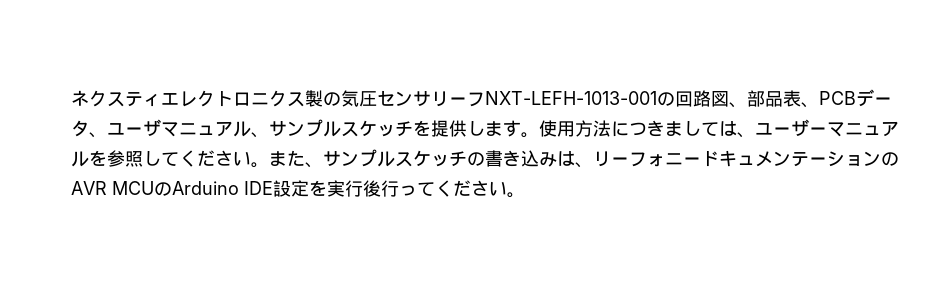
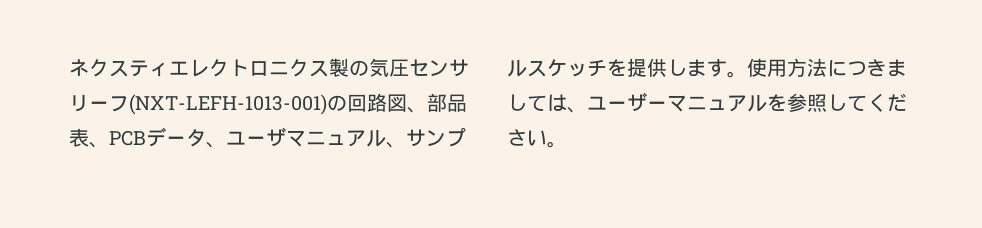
- ネクスティエレクトロニクス製の気圧センサリーフNXT-LEFH-1013-001の回路図、部品表、PCBデータ、ユーザマニュアル、サンプルスケッチを提供します。
+ ネクスティエレクトロニクス製の気圧センサリーフ(NXT-LEFH-1013-001)の回路図、部品表、PCBデータ、ユーザマニュアル、サンプルスケッチを提供します。
- また、サンプルスケッチの書き込みは、リーフォニードキュメンテーションのAVR MCUのArduino IDE設定を実行後行ってください。

